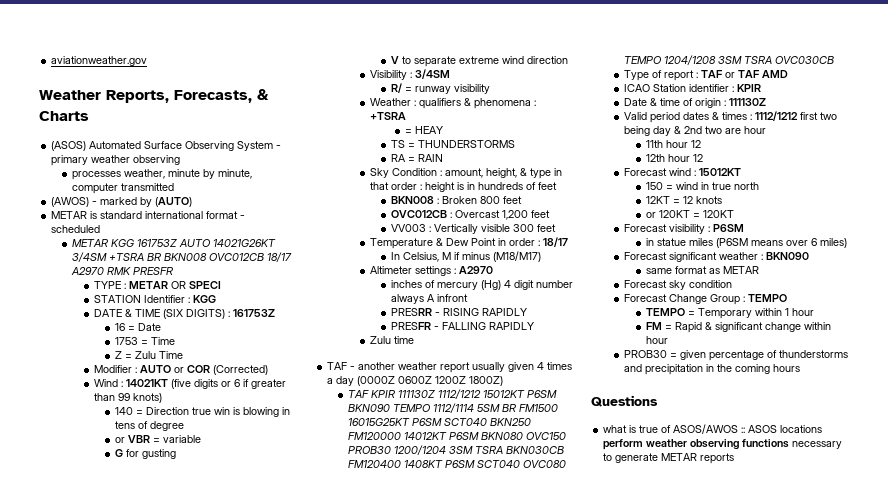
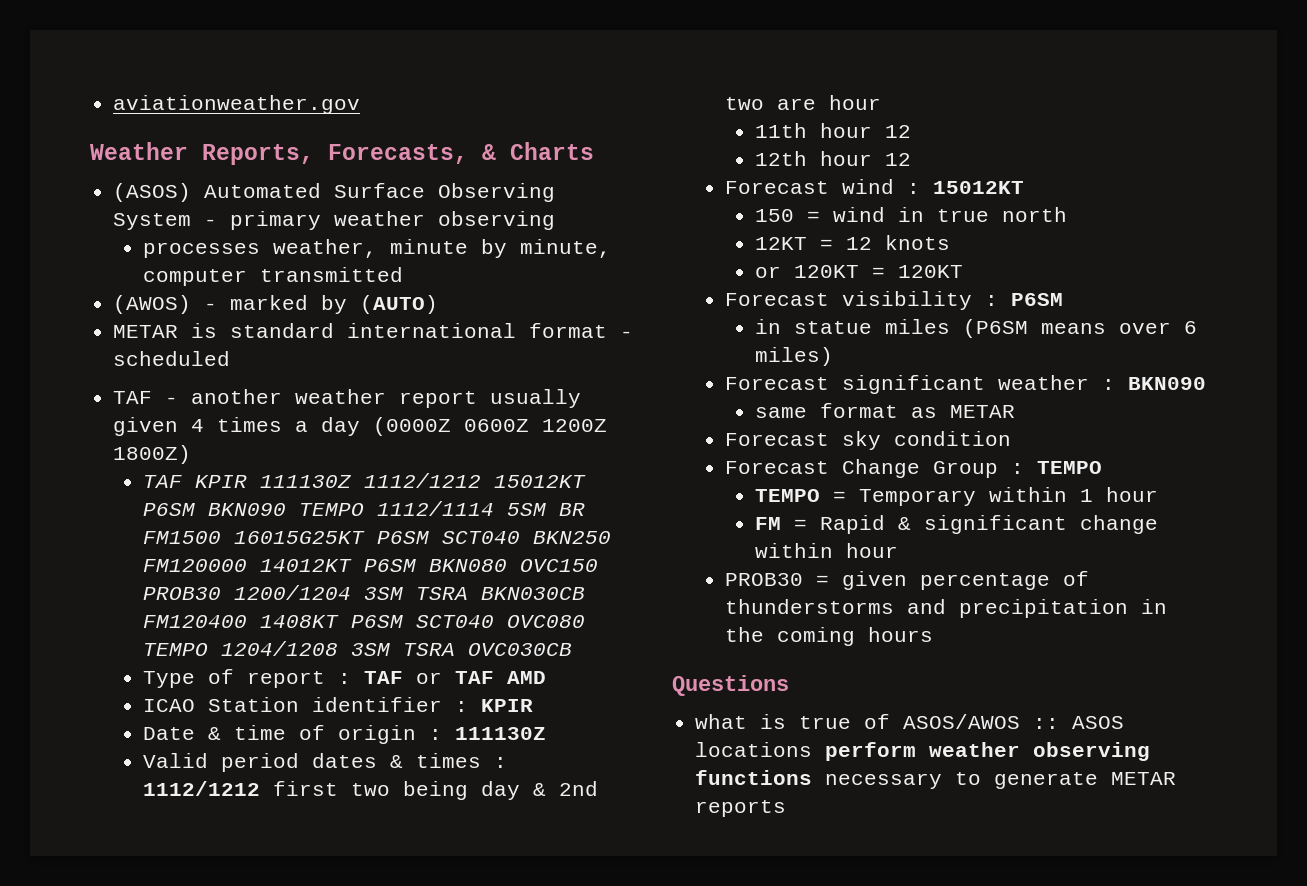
- METAR KGG 161753Z AUTO 14021G26KT 3/4SM +TSRA BR BKN008 OVC012CB 18/17 A2970 RMK PRESFR
- TYPE : METAR OR SPECI
- STATION Identifier : KGG
- DATE & TIME (SIX DIGITS) : 161753Z
- 16 = Date
- 1753 = Time
- Z = Zulu Time
- Modifier : AUTO or COR (Corrected)
- Wind : 14021KT (five digits or 6 if greater than 99 knots)
- 140 = Direction true win is blowing in tens of degree
- or VBR = variable
- G for gusting
- V to separate extreme wind direction
- Visibility : 3/4SM
- R/ = runway visibility
- Weather : qualifiers & phenomena : +TSRA
- = HEAY
- TS = THUNDERSTORMS
- RA = RAIN
- Sky Condition : amount, height, & type in that order : height is in hundreds of feet
- BKN008 : Broken 800 feet
- OVC012CB : Overcast 1,200 feet
- VV003 : Vertically visible 300 feet
- Temperature & Dew Point in order : 18/17
- In Celsius, M if minus (M18/M17)
- Altimeter settings : A2970
- inches of mercury (Hg) 4 digit number always A infront
- PRESRR - RISING RAPIDLY
- PRESFR - FALLING RAPIDLY
- Zulu time

